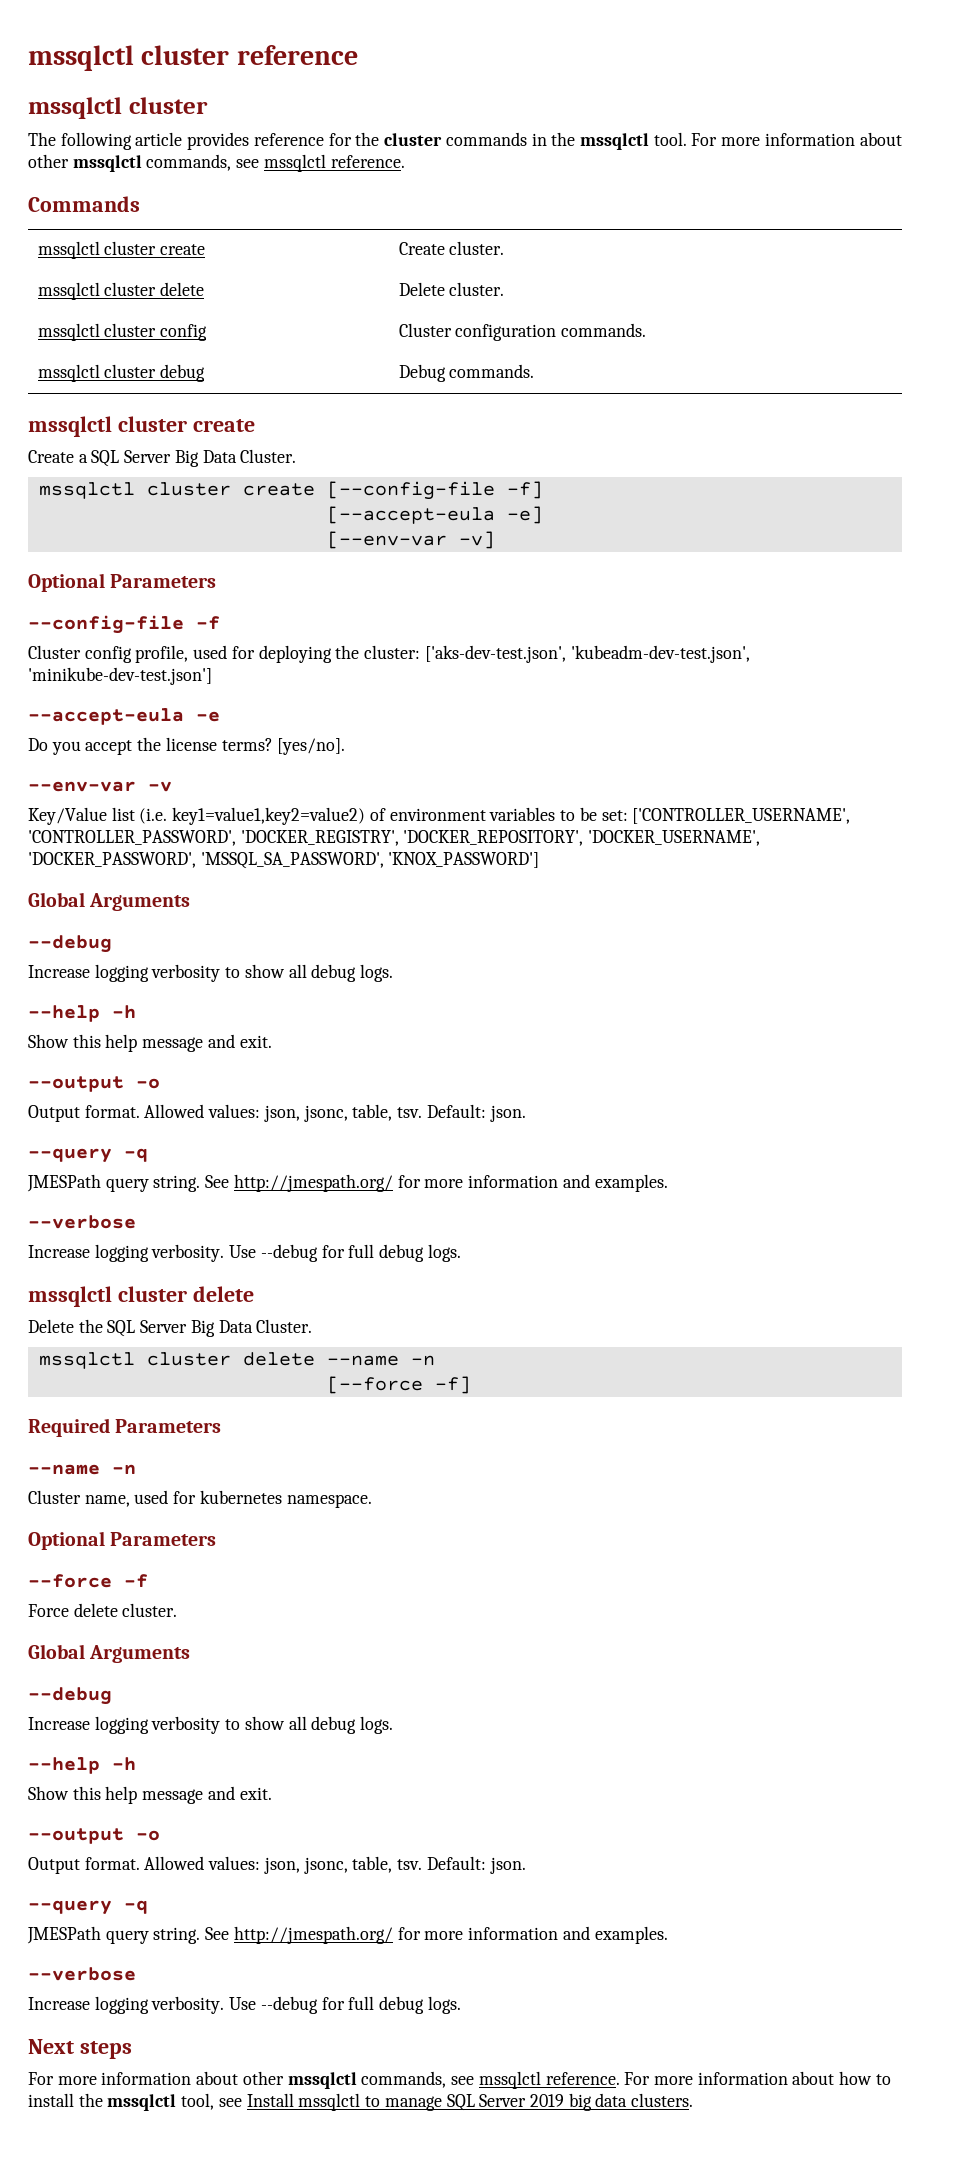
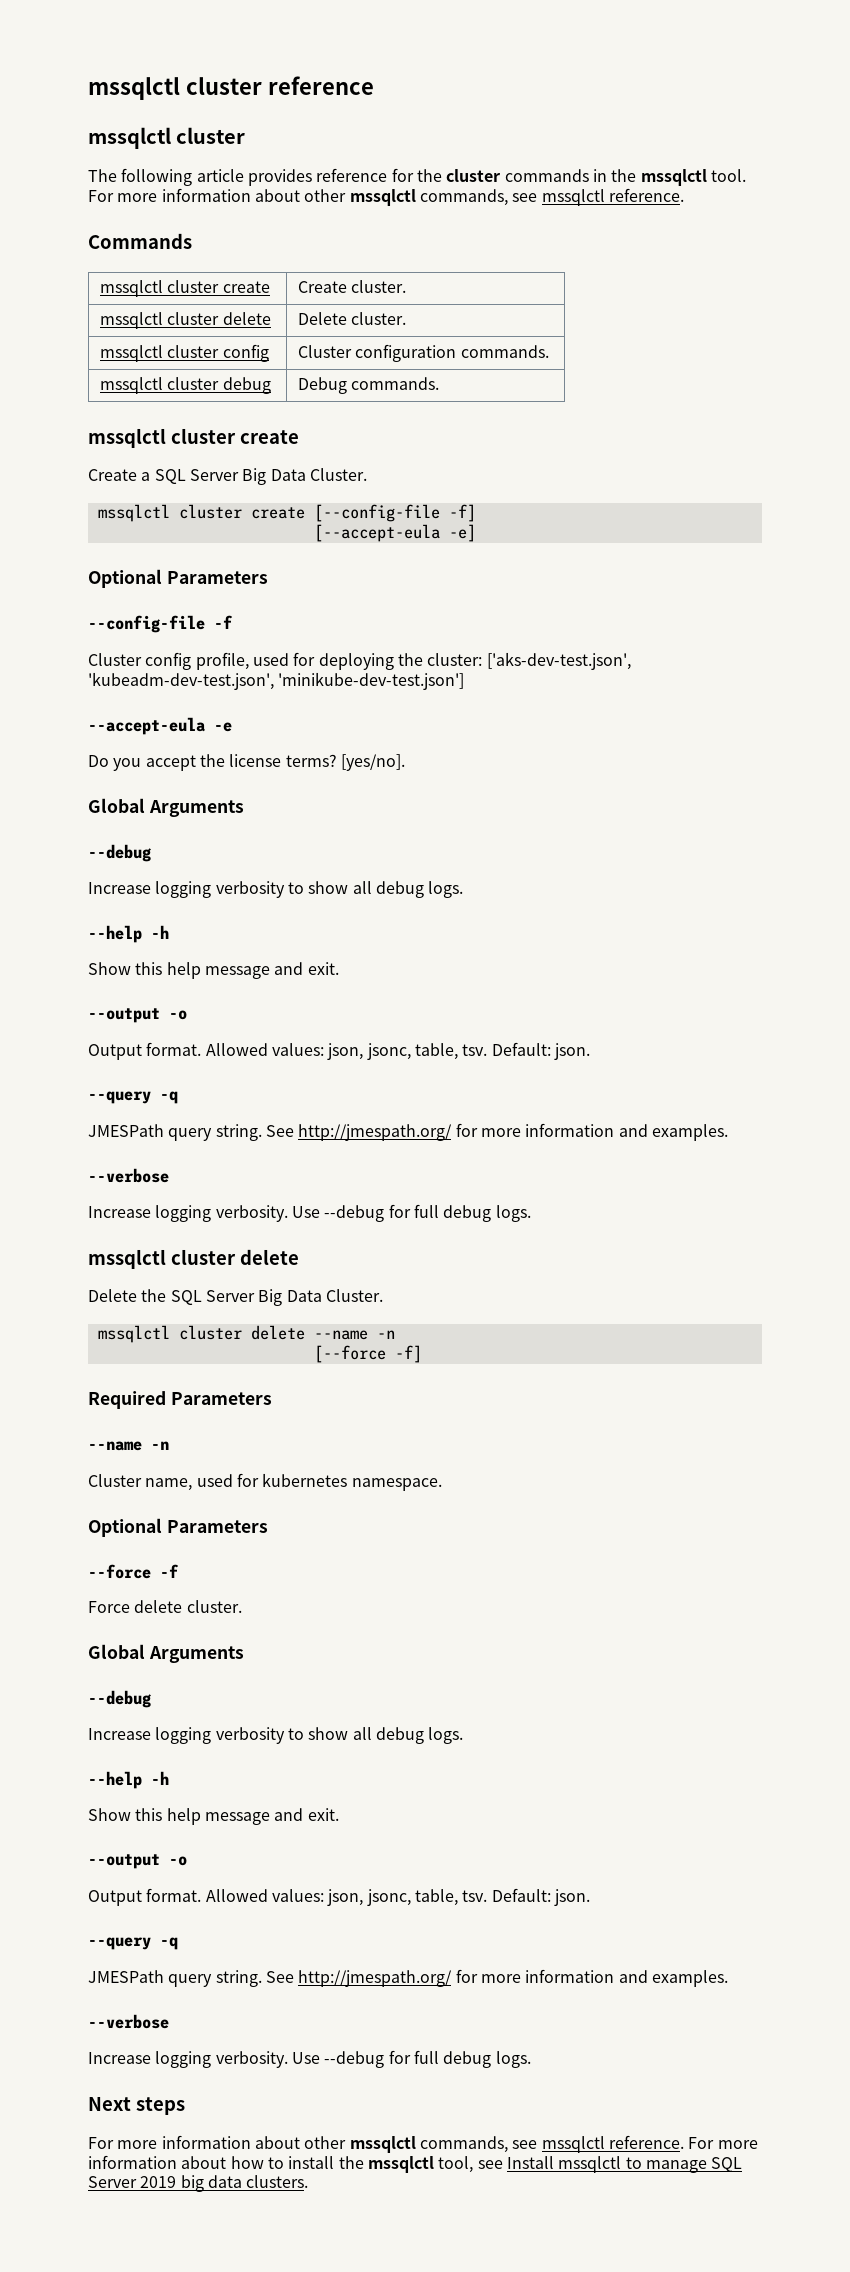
- [--env-var -v]
- --env-var -v
- Key/Value list (i.e. key1=value1,key2=value2) of environment variables to be set: ['CONTROLLER_USERNAME', 'CONTROLLER_PASSWORD', 'DOCKER_REGISTRY', 'DOCKER_REPOSITORY', 'DOCKER_USERNAME', 'DOCKER_PASSWORD', 'MSSQL_SA_PASSWORD', 'KNOX_PASSWORD']

